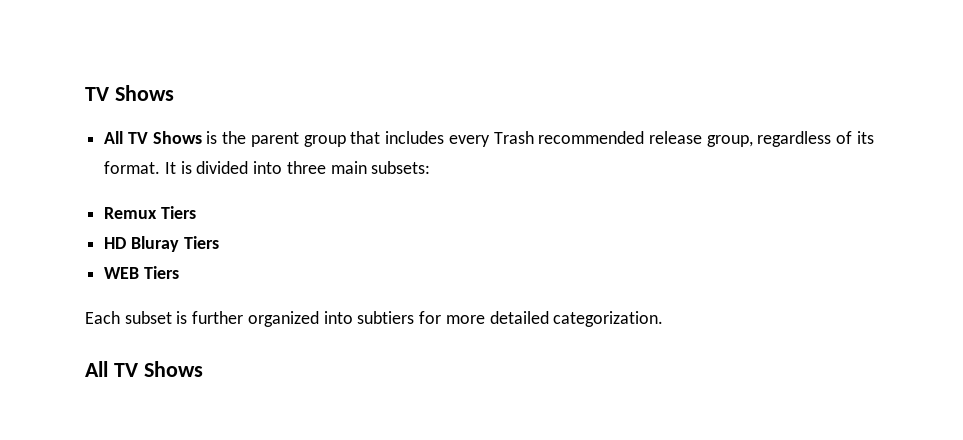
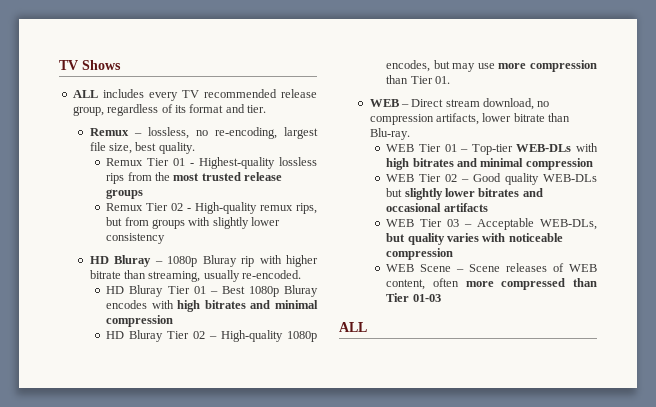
- All TV Shows is the parent group that includes every Trash recommended release group, regardless of its format. It is divided into three main subsets:
- Remux Tiers
- HD Bluray Tiers
- WEB Tiers
- Each subset is further organized into subtiers for more detailed categorization.
- All TV Shows
+ ALL includes every TV recommended release group, regardless of its format and tier.
+ Remux – lossless, no re-encoding, largest file size, best quality.
+ Remux Tier 01 - Highest-quality lossless rips from the most trusted release groups
+ Remux Tier 02 - High-quality remux rips, but from groups with slightly lower consistency
+ HD Bluray – 1080p Bluray rip with higher bitrate than streaming, usually re-encoded.
+ HD Bluray Tier 01 – Best 1080p Bluray encodes with high bitrates and minimal compression
+ HD Bluray Tier 02 – High-quality 1080p encodes, but may use more compression than Tier 01.
+ WEB – Direct stream download, no compression artifacts, lower bitrate than Blu-ray.
+ WEB Tier 01 – Top-tier WEB-DLs with high bitrates and minimal compression
+ WEB Tier 02 – Good quality WEB-DLs but slightly lower bitrates and occasional artifacts
+ WEB Tier 03 – Acceptable WEB-DLs, but quality varies with noticeable compression
+ WEB Scene – Scene releases of WEB content, often more compressed than Tier 01-03
+ ALL

